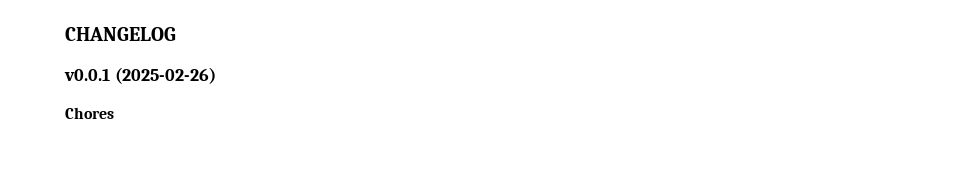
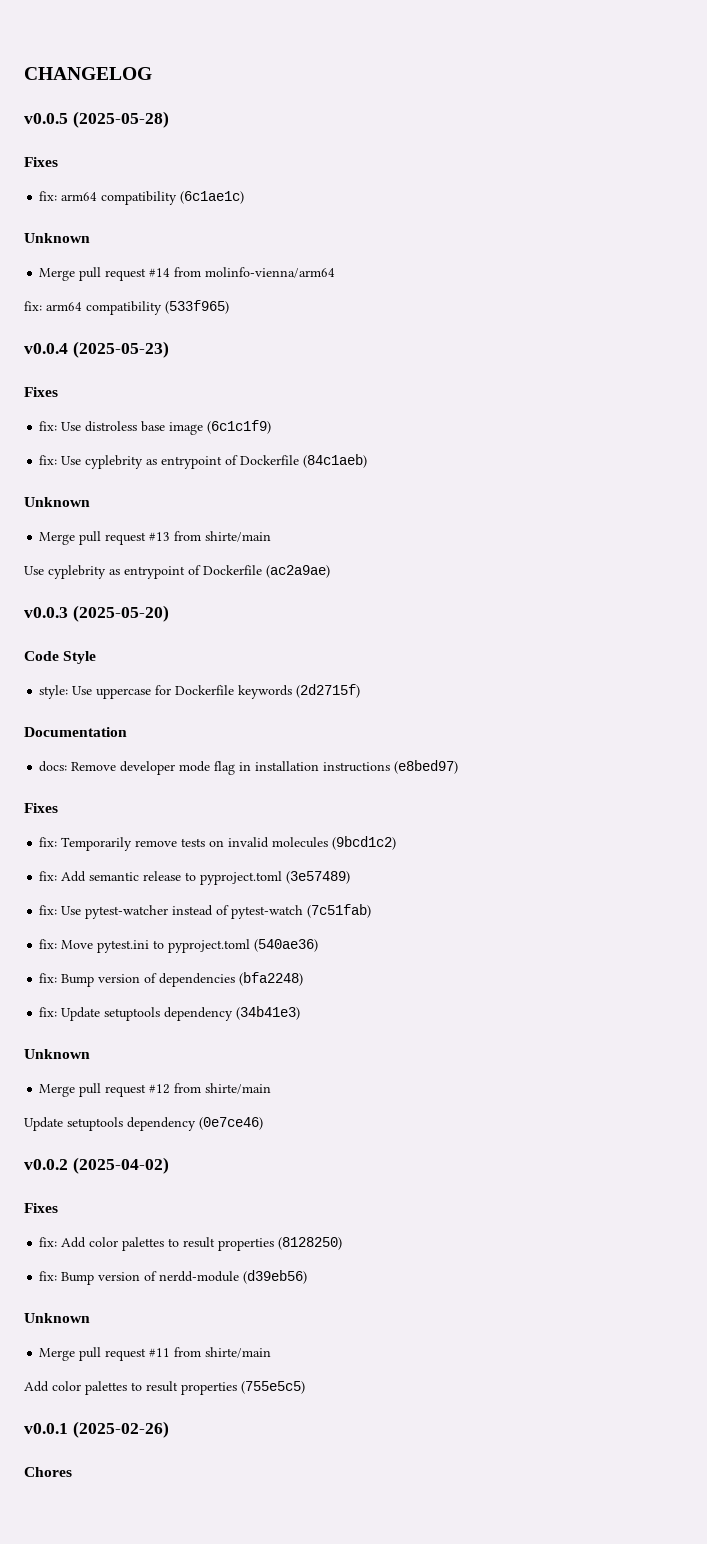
+ v0.0.5 (2025-05-28)
+ Fixes
+ fix: arm64 compatibility (6c1ae1c)
+ Unknown
+ Merge pull request #14 from molinfo-vienna/arm64
+ fix: arm64 compatibility (533f965)
+ v0.0.4 (2025-05-23)
+ Fixes
+ fix: Use distroless base image (6c1c1f9)
+ fix: Use cyplebrity as entrypoint of Dockerfile (84c1aeb)
+ Unknown
+ Merge pull request #13 from shirte/main
+ Use cyplebrity as entrypoint of Dockerfile (ac2a9ae)
+ v0.0.3 (2025-05-20)
+ Code Style
+ style: Use uppercase for Dockerfile keywords (2d2715f)
+ Documentation
+ docs: Remove developer mode flag in installation instructions (e8bed97)
+ Fixes
+ fix: Temporarily remove tests on invalid molecules (9bcd1c2)
+ fix: Add semantic release to pyproject.toml (3e57489)
+ fix: Use pytest-watcher instead of pytest-watch (7c51fab)
+ fix: Move pytest.ini to pyproject.toml (540ae36)
+ fix: Bump version of dependencies (bfa2248)
+ fix: Update setuptools dependency (34b41e3)
+ Unknown
+ Merge pull request #12 from shirte/main
+ Update setuptools dependency (0e7ce46)
+ v0.0.2 (2025-04-02)
+ Fixes
+ fix: Add color palettes to result properties (8128250)
+ fix: Bump version of nerdd-module (d39eb56)
+ Unknown
+ Merge pull request #11 from shirte/main
+ Add color palettes to result properties (755e5c5)

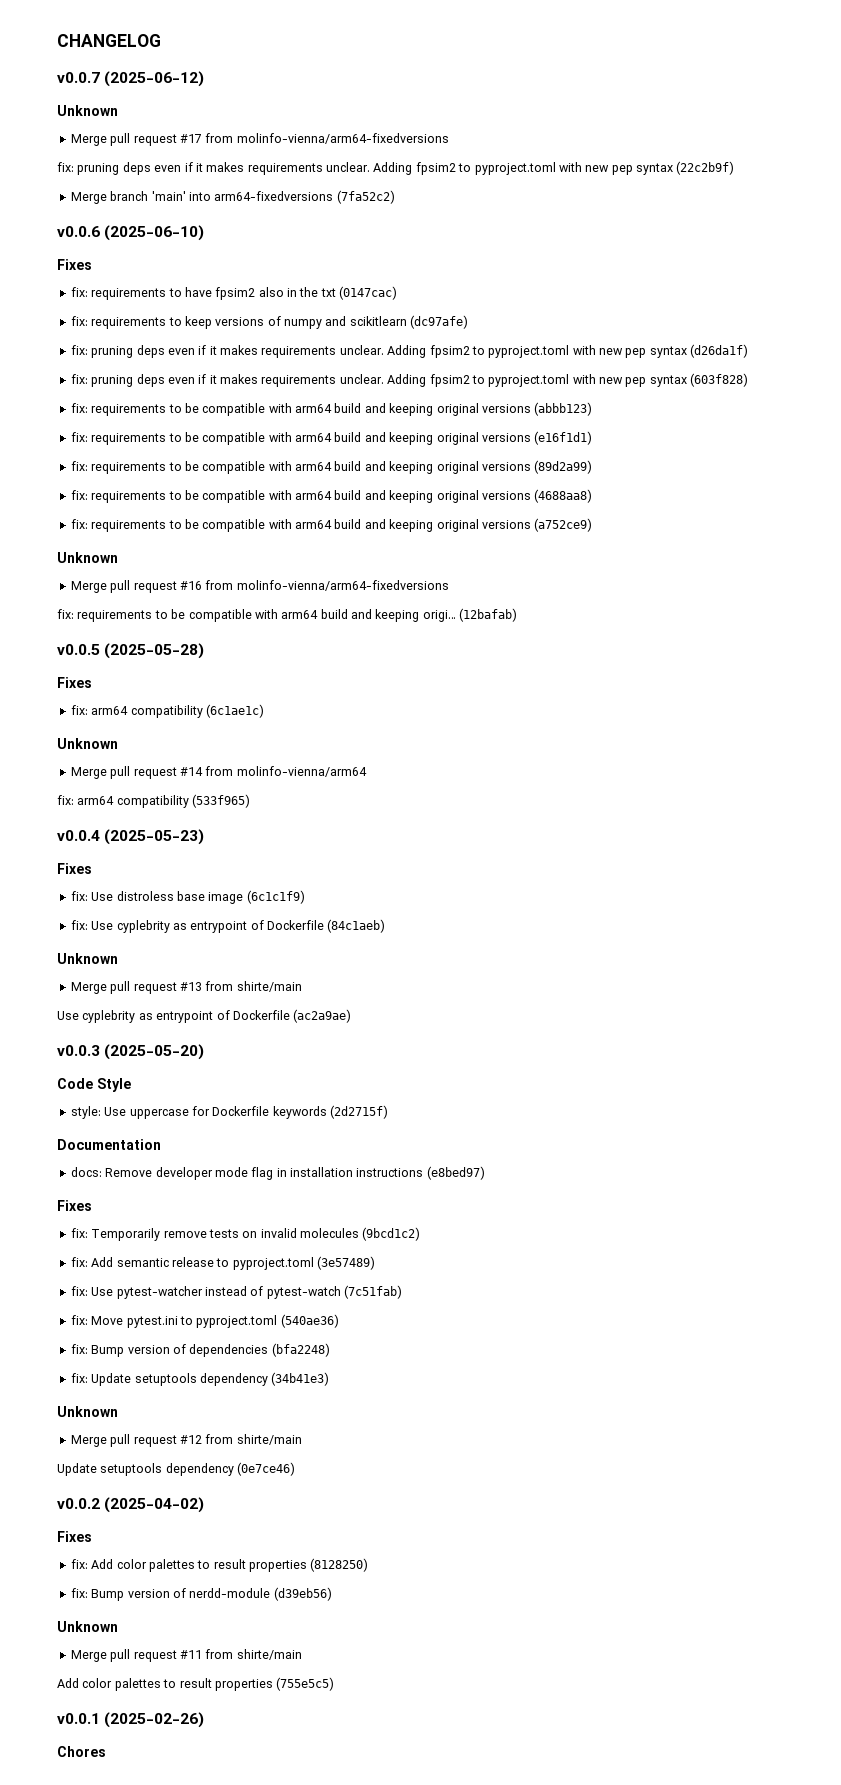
+ v0.0.7 (2025-06-12)
+ Unknown
+ Merge pull request #17 from molinfo-vienna/arm64-fixedversions
+ fix: pruning deps even if it makes requirements unclear. Adding fpsim2 to pyproject.toml with new pep syntax (22c2b9f)
+ Merge branch 'main' into arm64-fixedversions (7fa52c2)
+ v0.0.6 (2025-06-10)
+ Fixes
+ fix: requirements to have fpsim2 also in the txt (0147cac)
+ fix: requirements to keep versions of numpy and scikitlearn (dc97afe)
+ fix: pruning deps even if it makes requirements unclear. Adding fpsim2 to pyproject.toml with new pep syntax (d26da1f)
+ fix: pruning deps even if it makes requirements unclear. Adding fpsim2 to pyproject.toml with new pep syntax (603f828)
+ fix: requirements to be compatible with arm64 build and keeping original versions (abbb123)
+ fix: requirements to be compatible with arm64 build and keeping original versions (e16f1d1)
+ fix: requirements to be compatible with arm64 build and keeping original versions (89d2a99)
+ fix: requirements to be compatible with arm64 build and keeping original versions (4688aa8)
+ fix: requirements to be compatible with arm64 build and keeping original versions (a752ce9)
+ Unknown
+ Merge pull request #16 from molinfo-vienna/arm64-fixedversions
+ fix: requirements to be compatible with arm64 build and keeping origi… (12bafab)

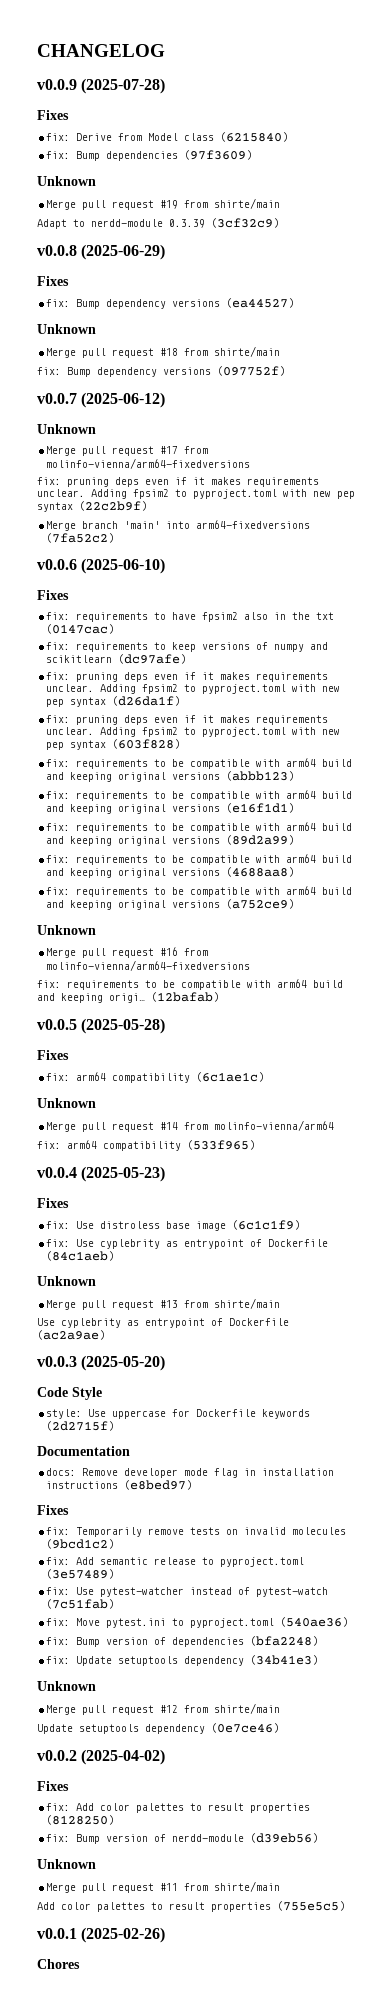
+ v0.0.9 (2025-07-28)
+ Fixes
+ fix: Derive from Model class (6215840)
+ fix: Bump dependencies (97f3609)
+ Unknown
+ Merge pull request #19 from shirte/main
+ Adapt to nerdd-module 0.3.39 (3cf32c9)
+ v0.0.8 (2025-06-29)
+ Fixes
+ fix: Bump dependency versions (ea44527)
+ Unknown
+ Merge pull request #18 from shirte/main
+ fix: Bump dependency versions (097752f)

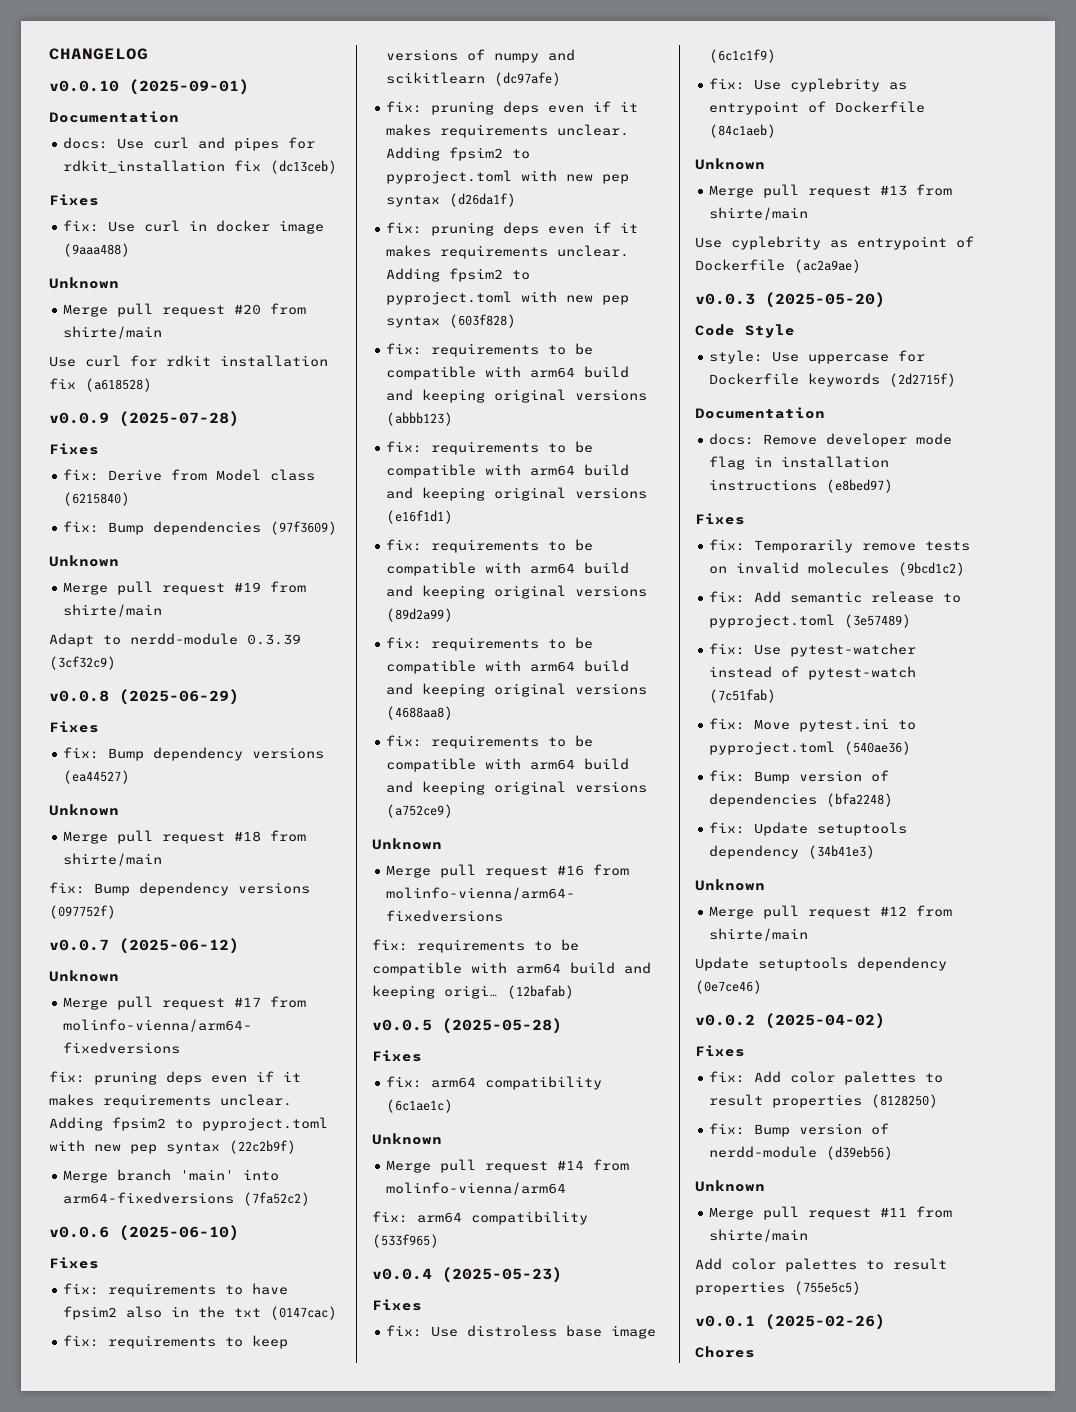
+ v0.0.10 (2025-09-01)
+ Documentation
+ docs: Use curl and pipes for rdkit_installation fix (dc13ceb)
+ Fixes
+ fix: Use curl in docker image (9aaa488)
+ Unknown
+ Merge pull request #20 from shirte/main
+ Use curl for rdkit installation fix (a618528)

